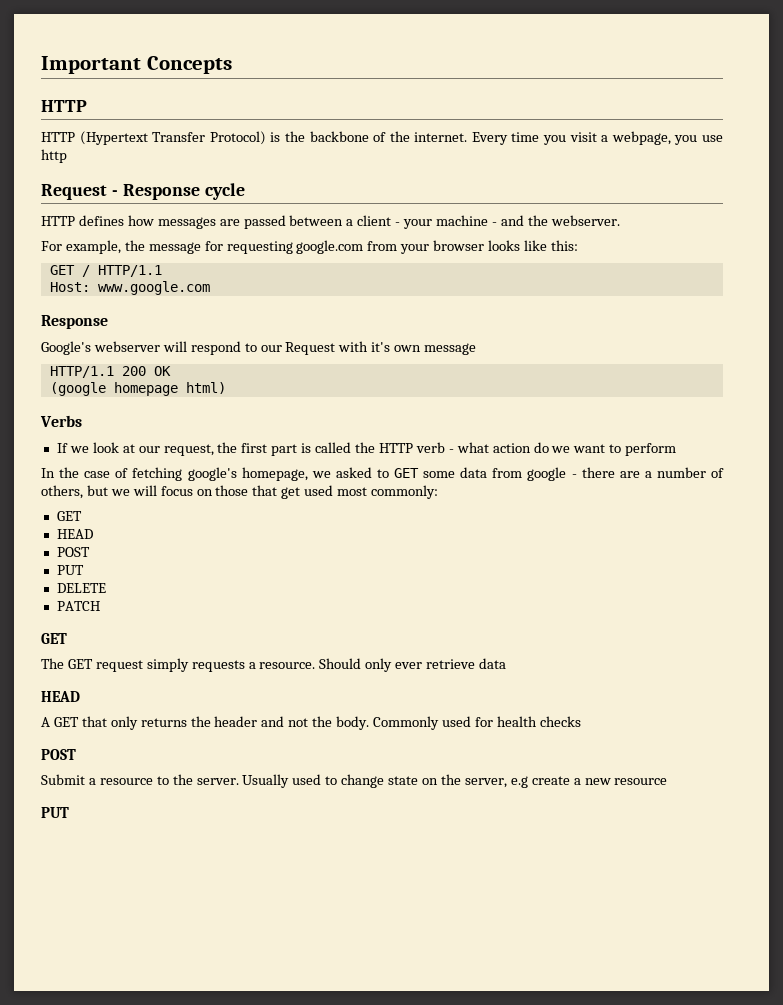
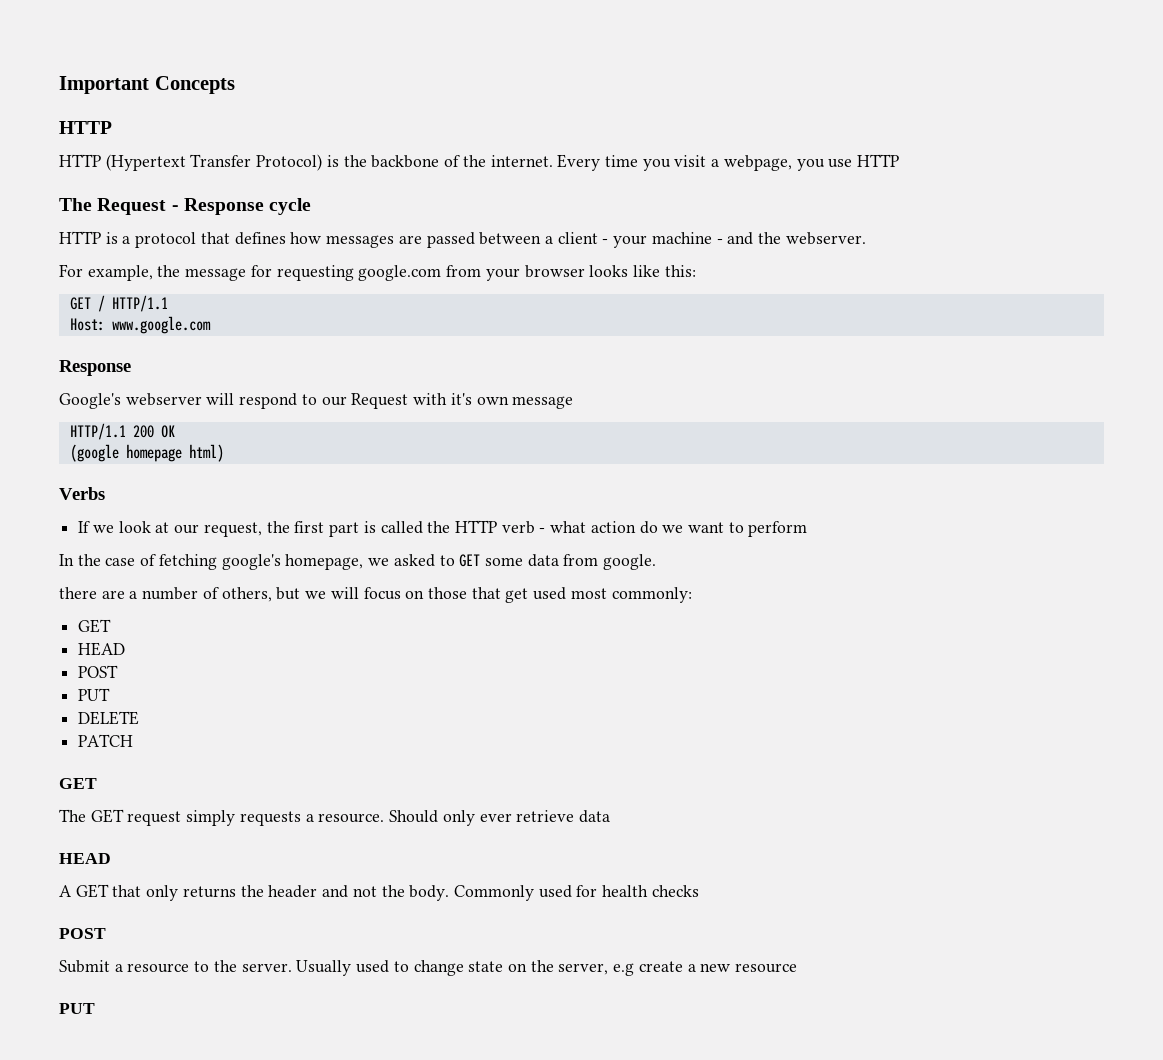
- Every time you visit a webpage, you use http
- Request - Response cycle
+ Every time you visit a webpage, you use HTTP
+ The Request - Response cycle
- HTTP defines how messages are passed between a client - your machine - and the webserver.
+ HTTP is a protocol that defines how messages are passed between a client - your machine - and the webserver.
- In the case of fetching google's homepage, we asked to GET some data from google - there are a number of others, but we will focus on those that get used most commonly:
+ In the case of fetching google's homepage, we asked to GET some data from google.
+ there are a number of others, but we will focus on those that get used most commonly:

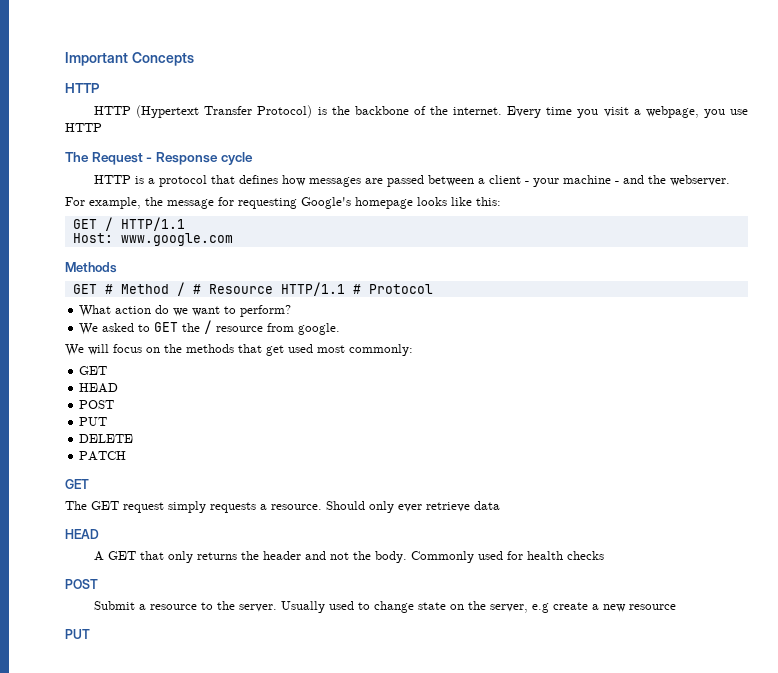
- For example, the message for requesting google.com from your browser looks like this:
+ For example, the message for requesting Google's homepage looks like this:
  Host: www.google.com
- Response
- Google's webserver will respond to our Request with it's own message
- HTTP/1.1 200 OK
- (google homepage html)
- Verbs
- If we look at our request, the first part is called the HTTP verb - what action do we want to perform
- In the case of fetching google's homepage, we asked to GET some data from google.
- there are a number of others, but we will focus on those that get used most commonly:
+ Methods
+ GET # Method / # Resource HTTP/1.1 # Protocol
+ What action do we want to perform?
+ We asked to GET the / resource from google.
+ We will focus on the methods that get used most commonly:

